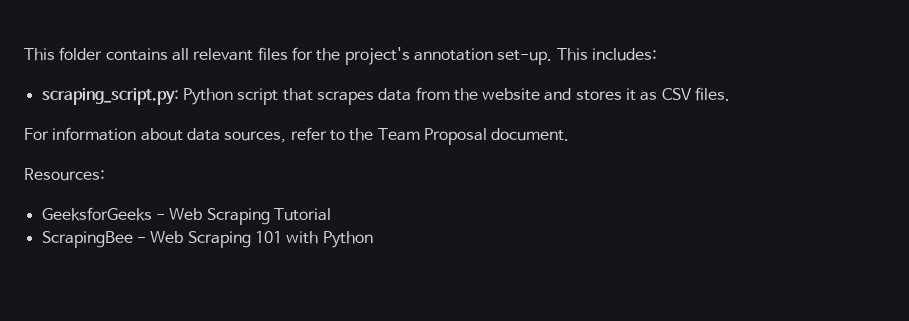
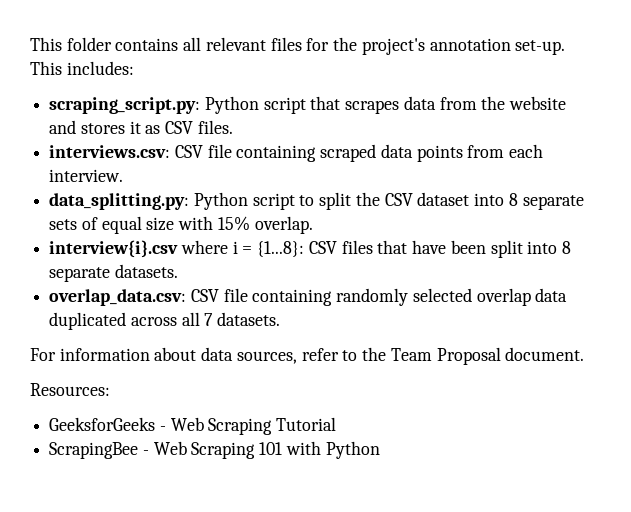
+ interviews.csv: CSV file containing scraped data points from each interview.
+ data_splitting.py: Python script to split the CSV dataset into 8 separate sets of equal size with 15% overlap.
+ interview{i}.csv where i = {1...8}: CSV files that have been split into 8 separate datasets.
+ overlap_data.csv: CSV file containing randomly selected overlap data duplicated across all 7 datasets.

